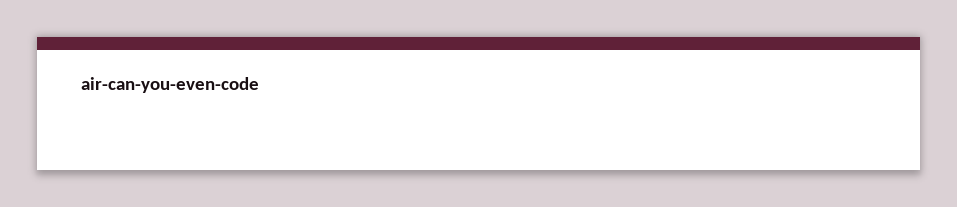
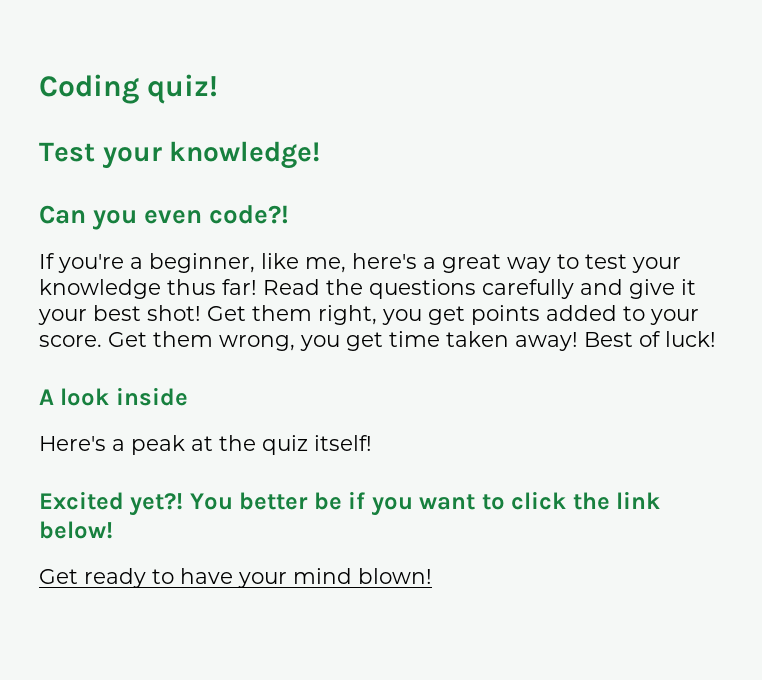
- air-can-you-even-code
+ Coding quiz!
+ Test your knowledge!
+ Can you even code?!
+ If you're a beginner, like me, here's a great way to test your knowledge thus far! Read the questions carefully and give it your best shot! Get them right, you get points added to your score. Get them wrong, you get time taken away! Best of luck!
+ A look inside
+ Here's a peak at the quiz itself!
+ Excited yet?! You better be if you want to click the link below!
+ Get ready to have your mind blown!

